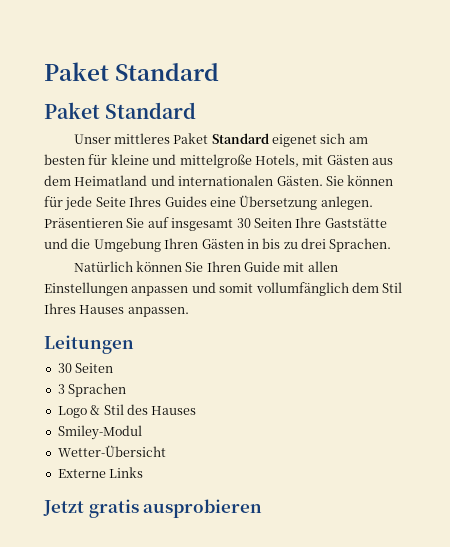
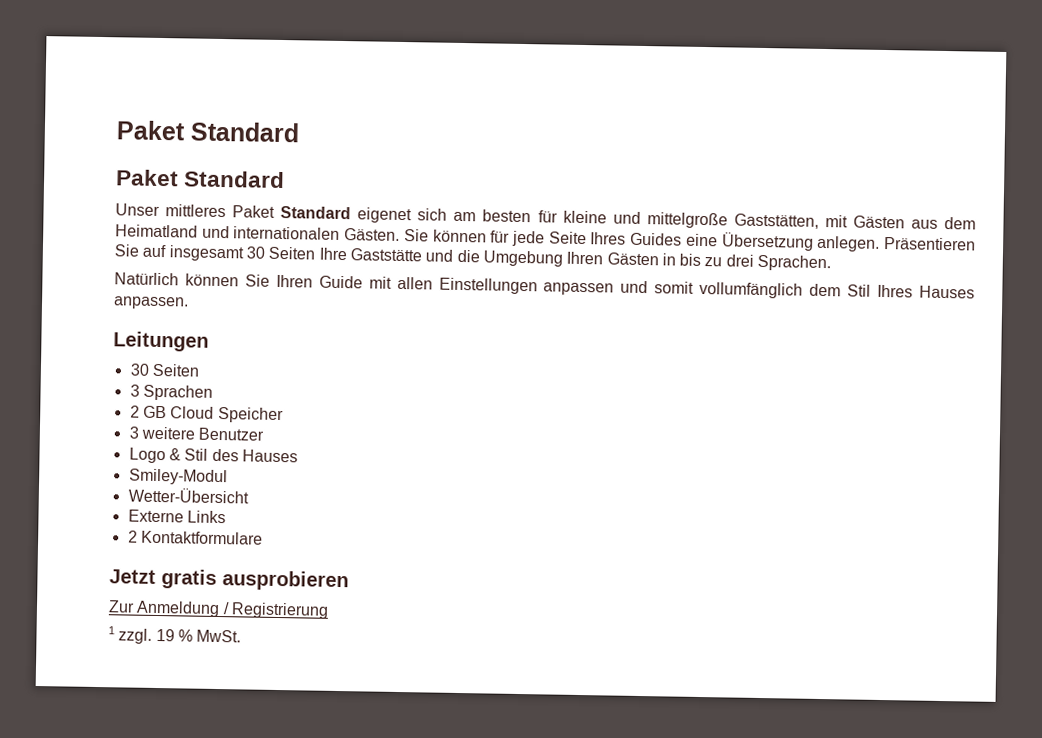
- Unser mittleres Paket Standard eigenet sich am besten für kleine und mittelgroße Hotels, mit Gästen aus dem Heimatland und internationalen Gästen.
+ Unser mittleres Paket Standard eigenet sich am besten für kleine und mittelgroße Gaststätten, mit Gästen aus dem Heimatland und internationalen Gästen.
+ 2 GB Cloud Speicher
+ 3 weitere Benutzer
+ 2 Kontaktformulare
+ Zur Anmeldung / Registrierung
+ 1 zzgl. 19 % MwSt.

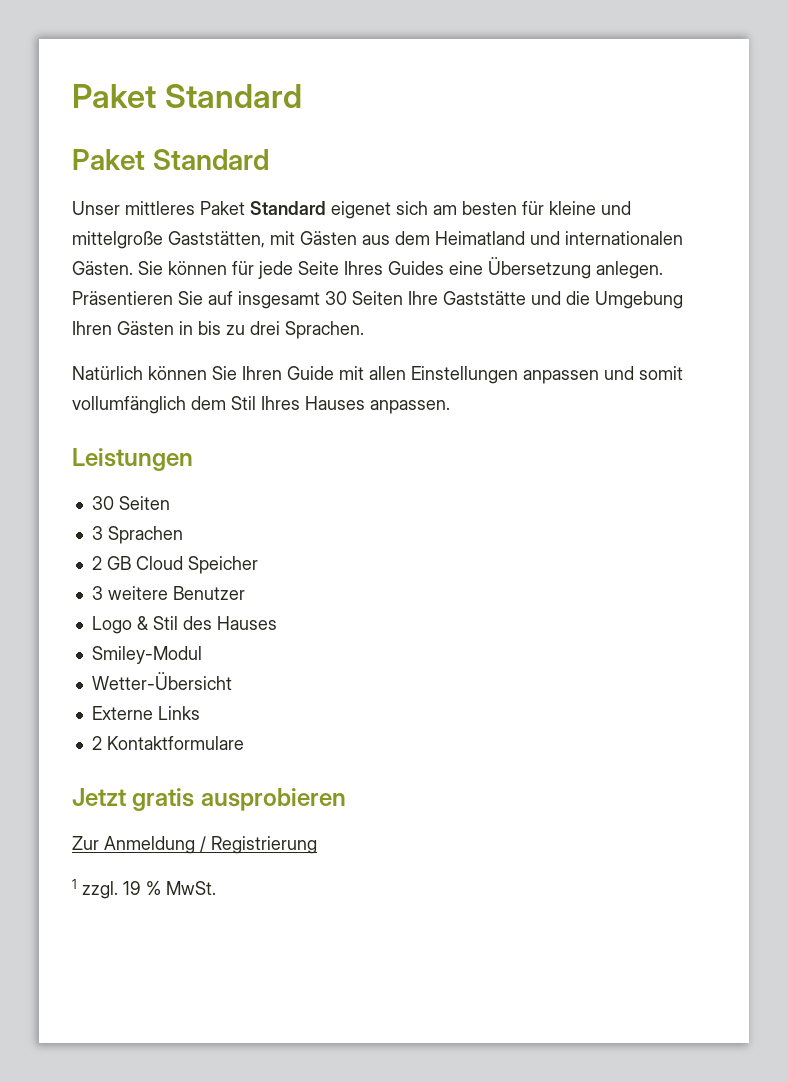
- Leitungen
+ Leistungen

